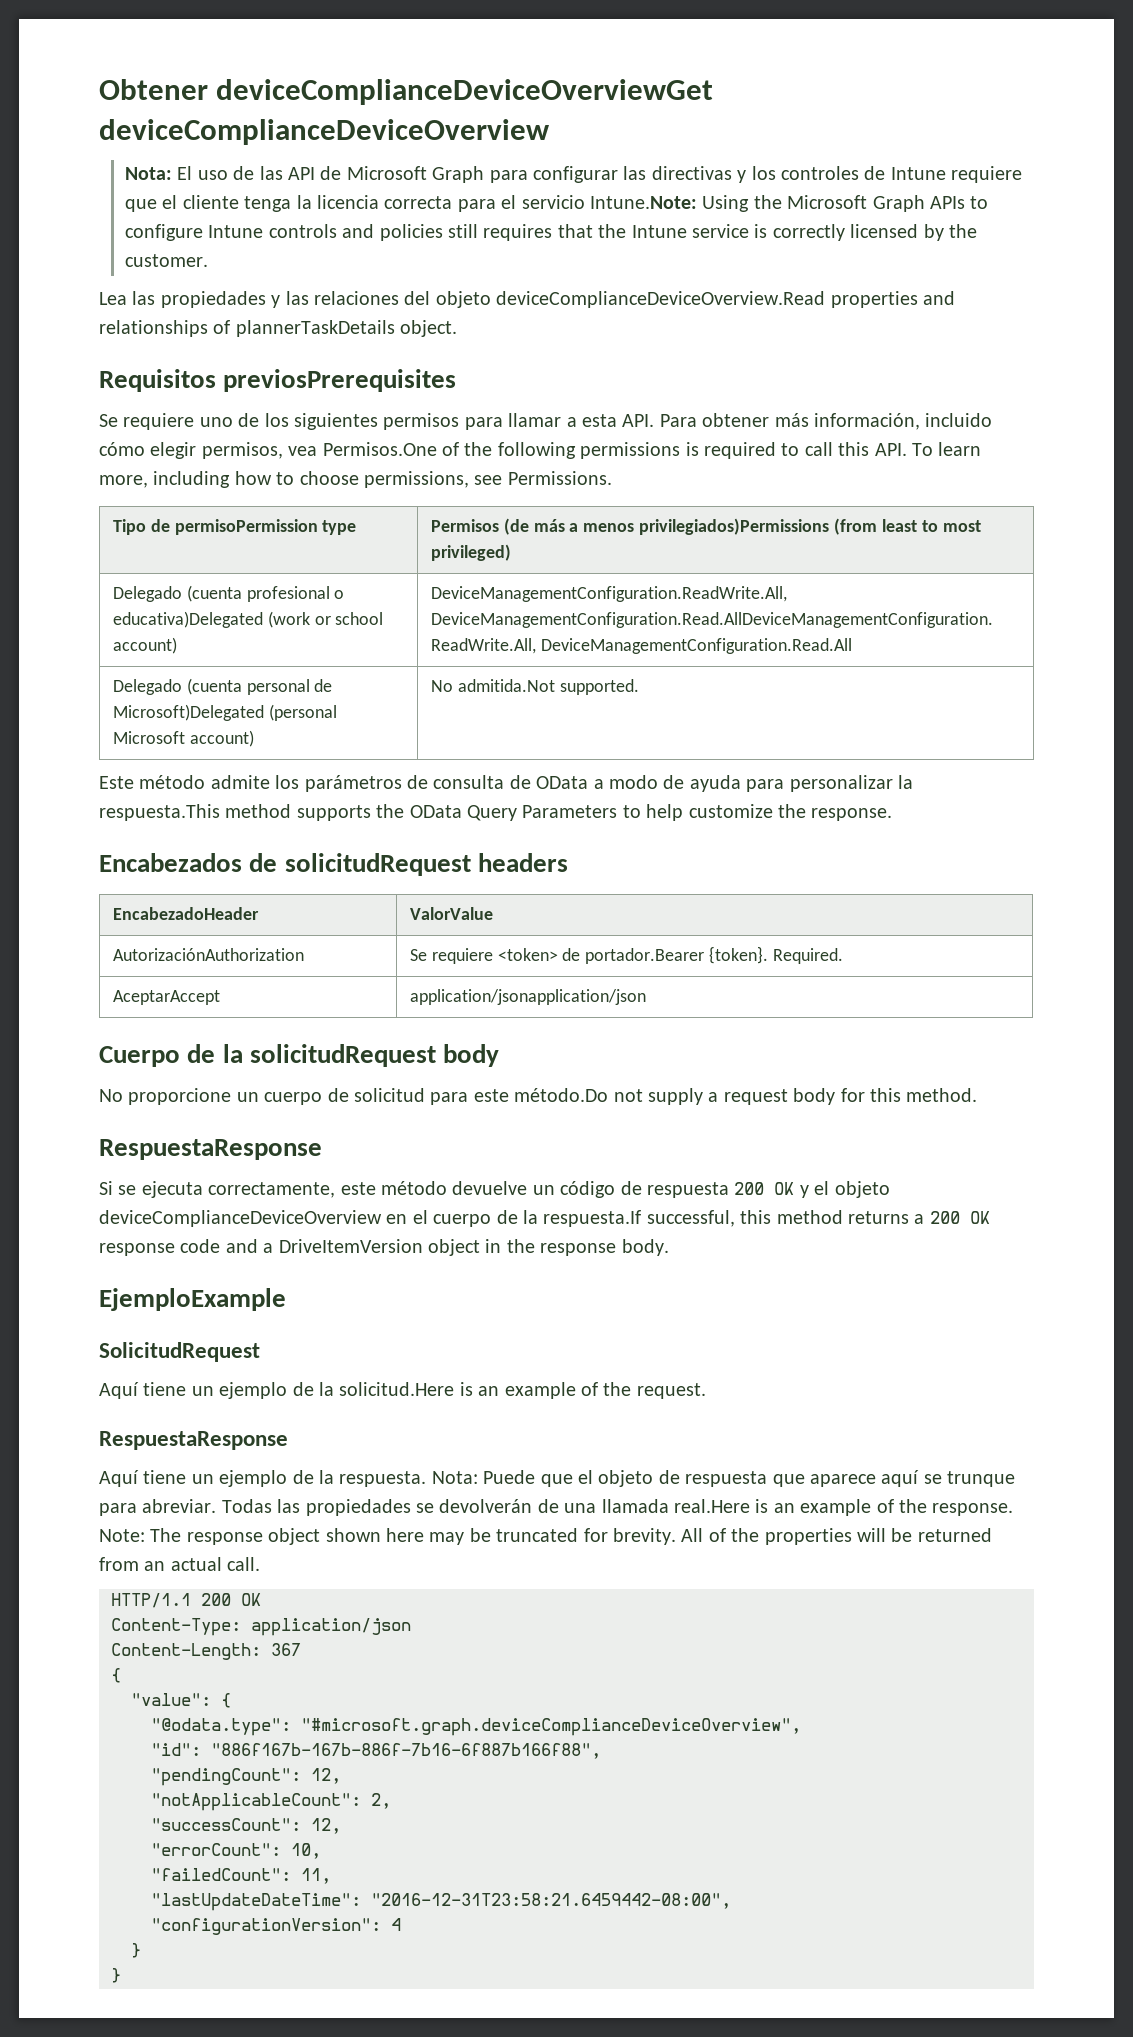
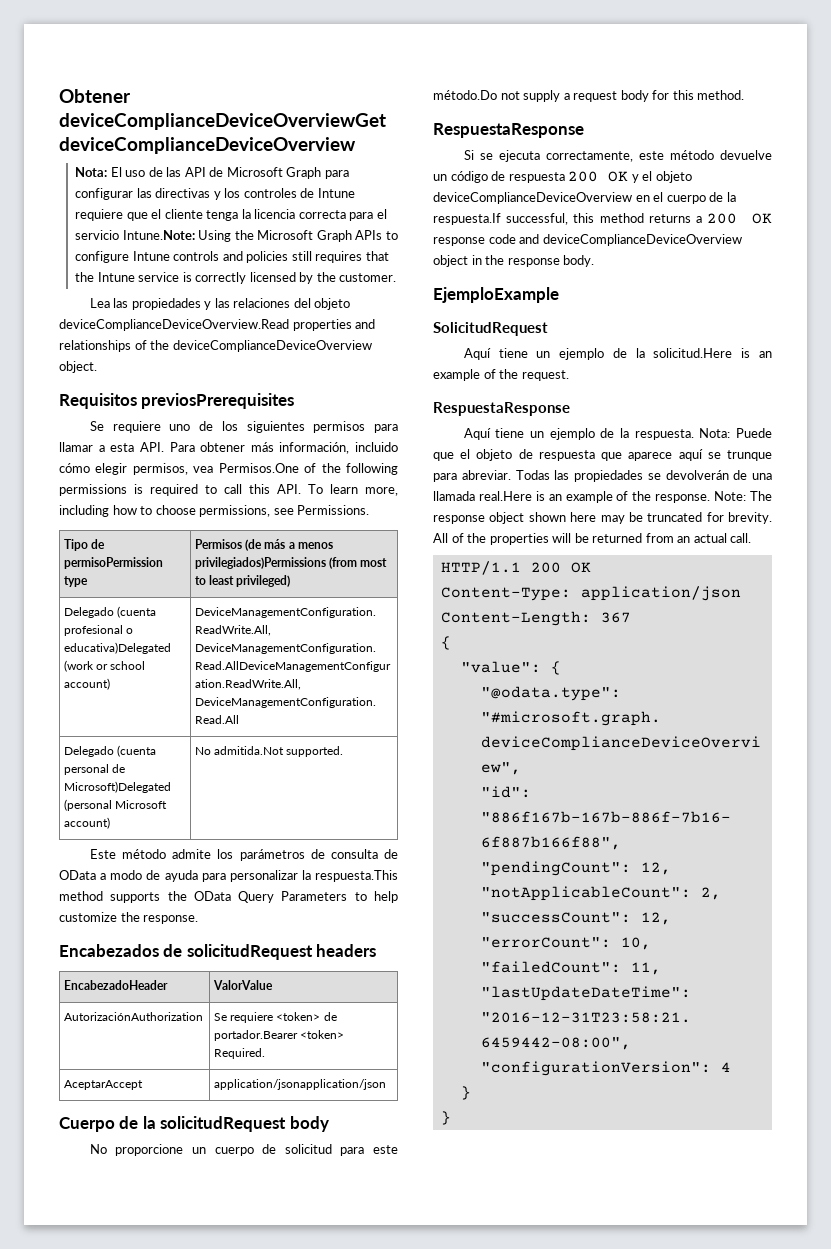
- Lea las propiedades y las relaciones del objeto deviceComplianceDeviceOverview.Read properties and relationships of plannerTaskDetails object.
+ Lea las propiedades y las relaciones del objeto deviceComplianceDeviceOverview.Read properties and relationships of the deviceComplianceDeviceOverview object.
- Tipo de permisoPermission type | Permisos (de más a menos privilegiados)Permissions (from least to most privileged)
+ Tipo de permisoPermission type | Permisos (de más a menos privilegiados)Permissions (from most to least privileged)
- AutorizaciónAuthorization | Se requiere <token> de portador.Bearer {token}. Required.
+ AutorizaciónAuthorization | Se requiere <token> de portador.Bearer <token> Required.
- Si se ejecuta correctamente, este método devuelve un código de respuesta 200 OK y el objeto deviceComplianceDeviceOverview en el cuerpo de la respuesta.If successful, this method returns a 200 OK response code and a DriveItemVersion object in the response body.
+ Si se ejecuta correctamente, este método devuelve un código de respuesta 200 OK y el objeto deviceComplianceDeviceOverview en el cuerpo de la respuesta.If successful, this method returns a 200 OK response code and deviceComplianceDeviceOverview object in the response body.

